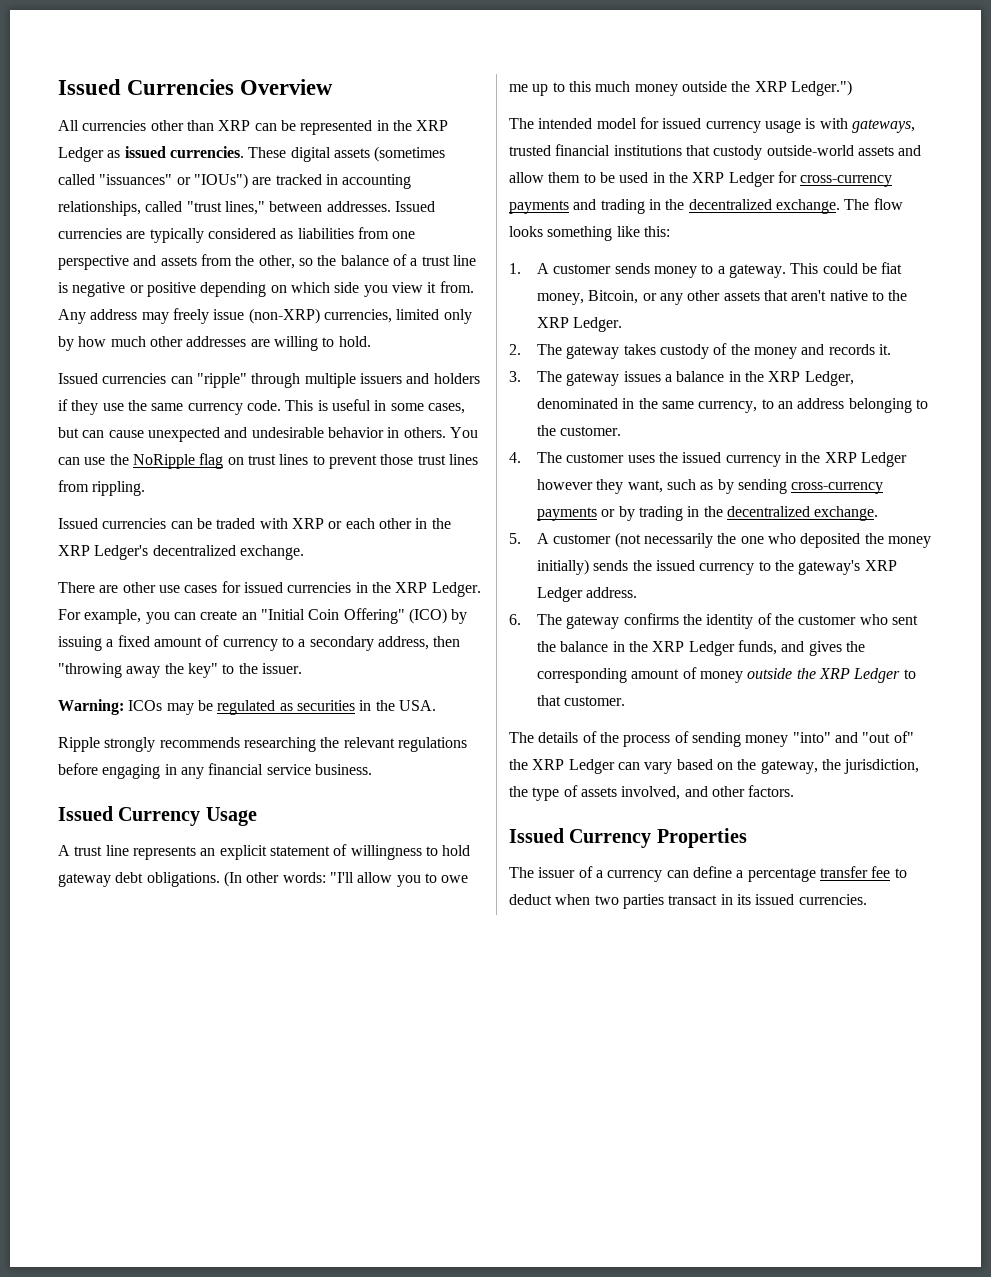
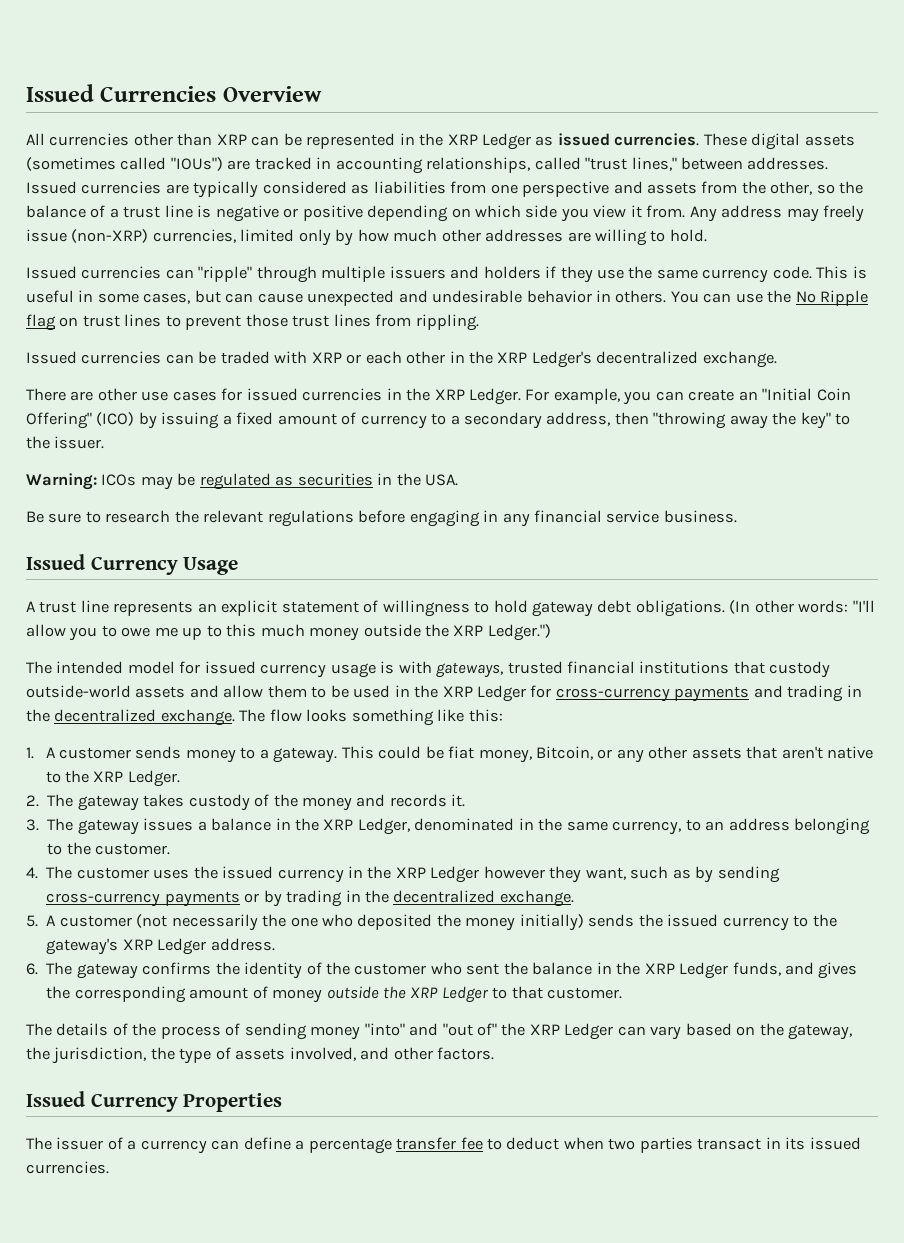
- These digital assets (sometimes called "issuances" or "IOUs") are tracked in accounting relationships, called "trust lines," between addresses.
+ These digital assets (sometimes called "IOUs") are tracked in accounting relationships, called "trust lines," between addresses.
- You can use the NoRipple flag on trust lines to prevent those trust lines from rippling.
+ You can use the No Ripple flag on trust lines to prevent those trust lines from rippling.
- Ripple strongly recommends researching the relevant regulations before engaging in any financial service business.
+ Be sure to research the relevant regulations before engaging in any financial service business.

